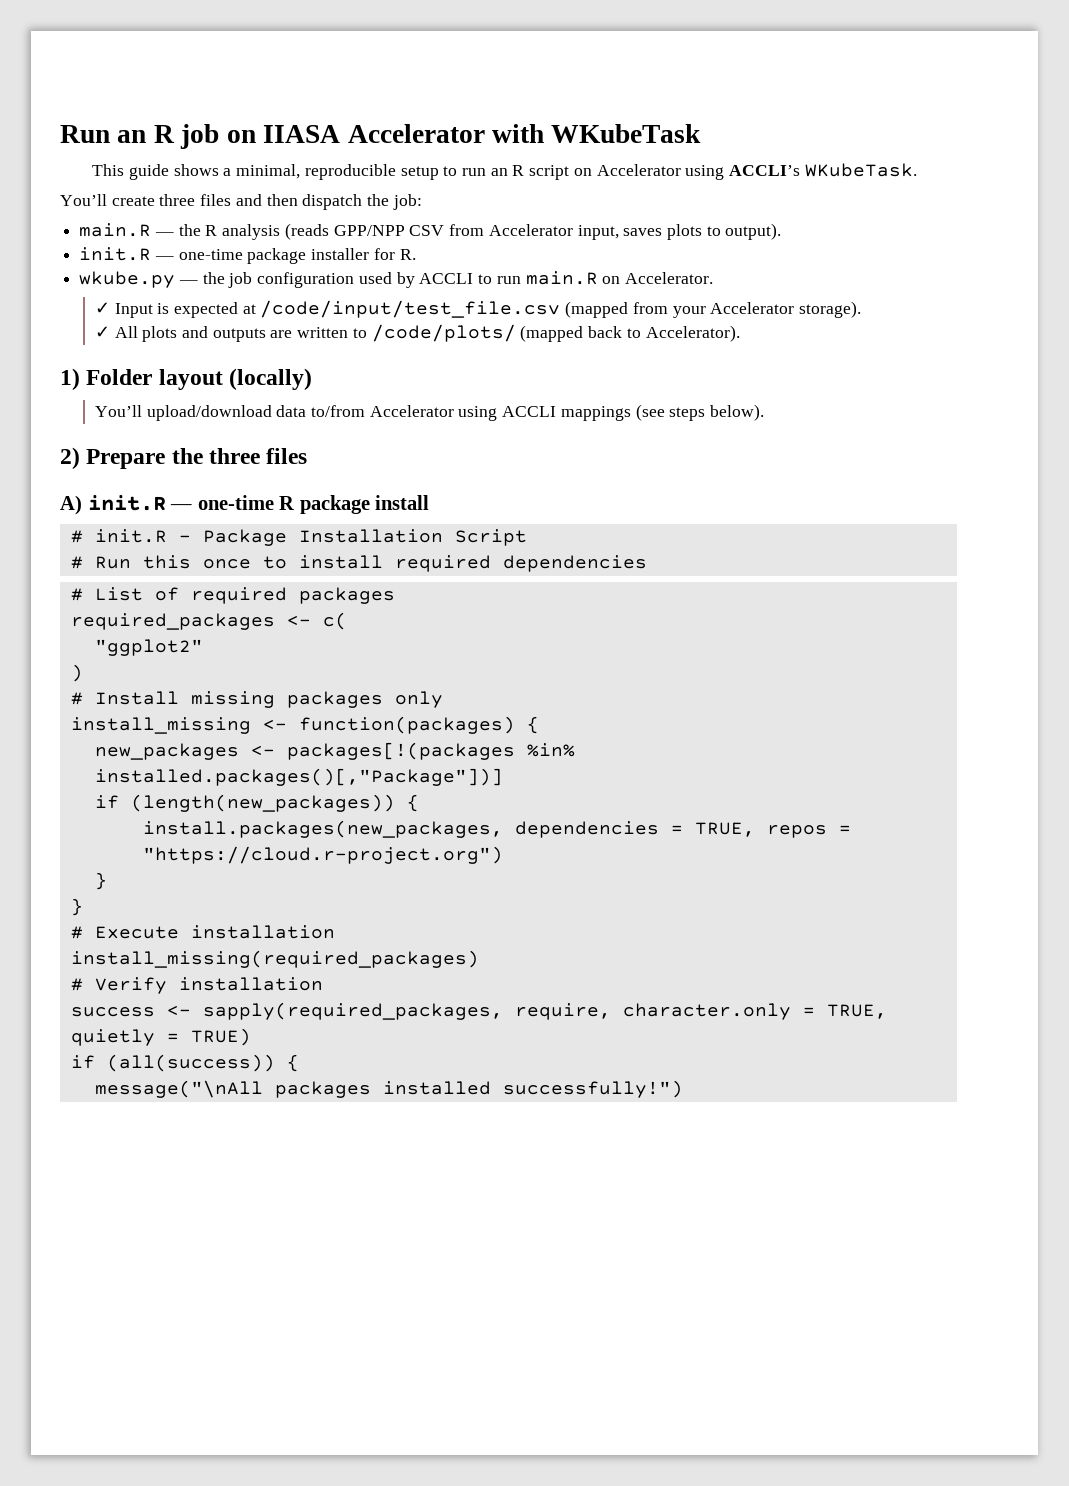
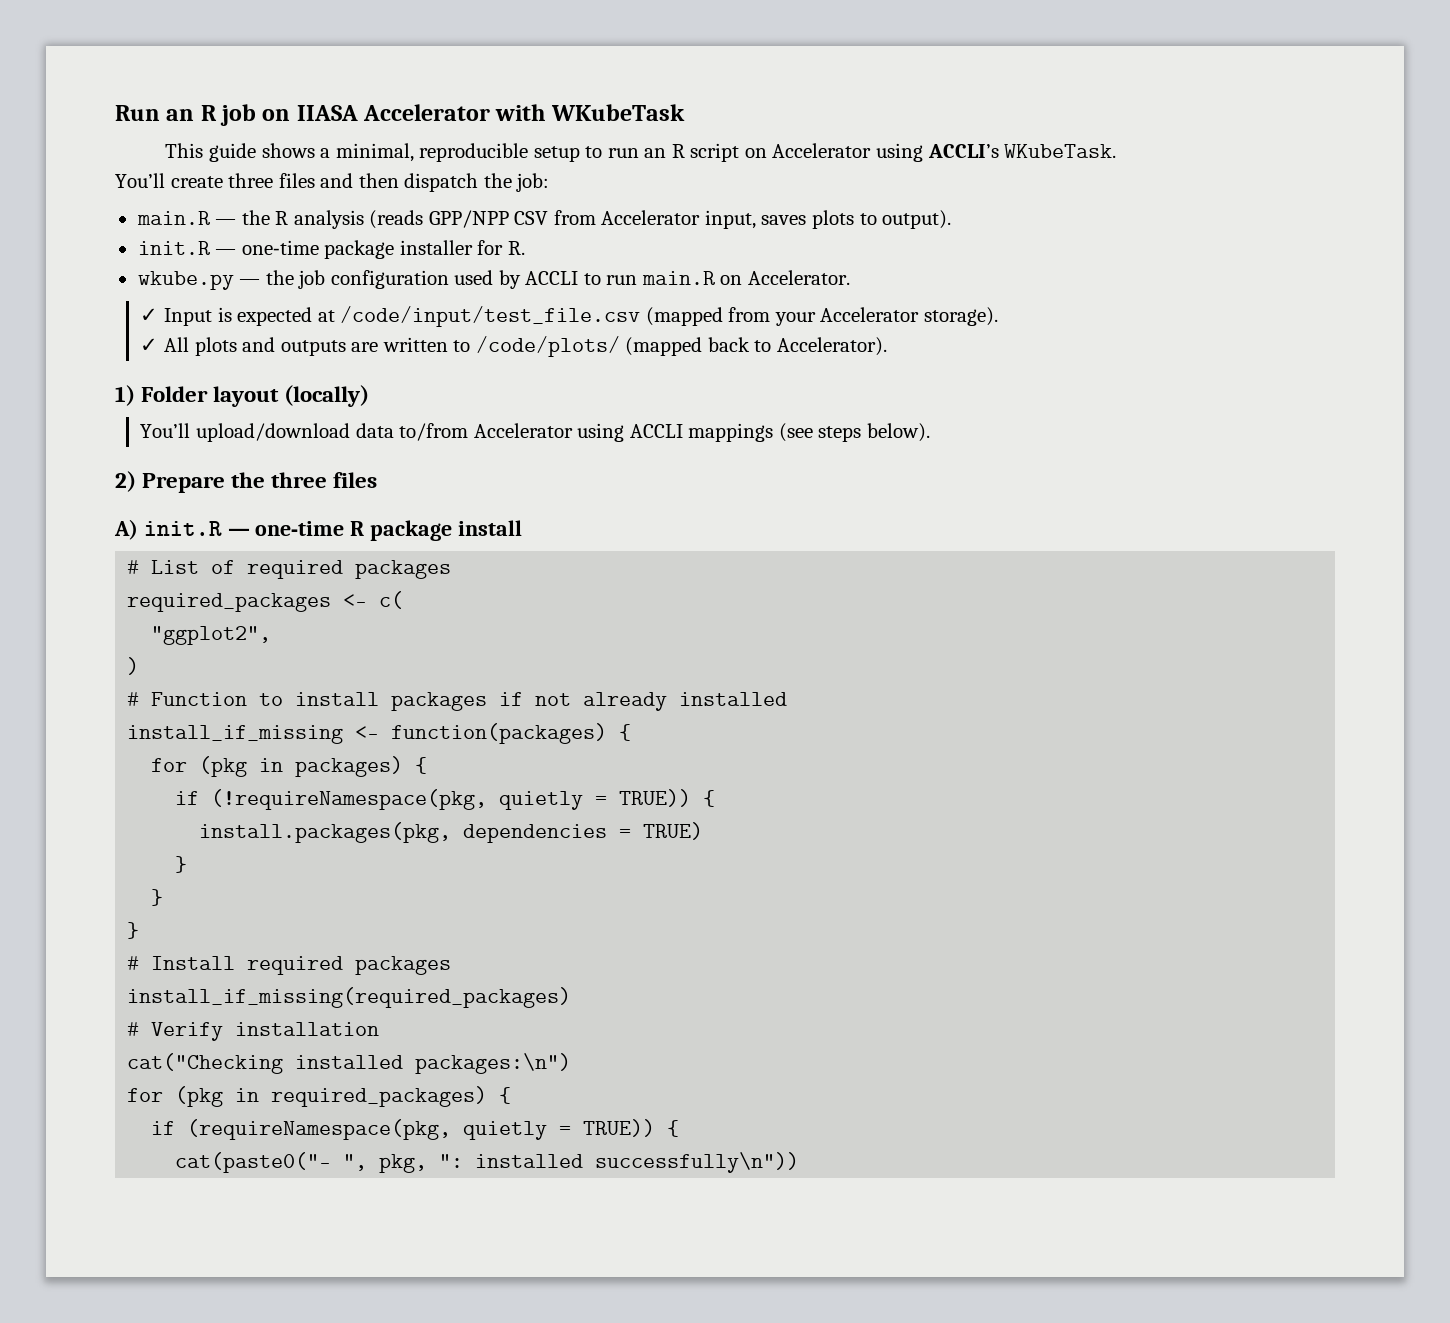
- # init.R - Package Installation Script
- # Run this once to install required dependencies
- "ggplot2"
+ "ggplot2",
- # Install missing packages only
- install_missing <- function(packages) {
- new_packages <- packages[!(packages %in% installed.packages()[,"Package"])]
- if (length(new_packages)) {
- install.packages(new_packages, dependencies = TRUE, repos = "https://cloud.r-project.org")
+ # Function to install packages if not already installed
+ install_if_missing <- function(packages) {
+ for (pkg in packages) {
+ if (!requireNamespace(pkg, quietly = TRUE)) {
+ install.packages(pkg, dependencies = TRUE)
+ }
- # Execute installation
- install_missing(required_packages)
+ # Install required packages
+ install_if_missing(required_packages)
- success <- sapply(required_packages, require, character.only = TRUE, quietly = TRUE)
- if (all(success)) {
- message("\nAll packages installed successfully!")
+ cat("Checking installed packages:\n")
+ for (pkg in required_packages) {
+ if (requireNamespace(pkg, quietly = TRUE)) {
+ cat(paste0("- ", pkg, ": installed successfully\n"))

